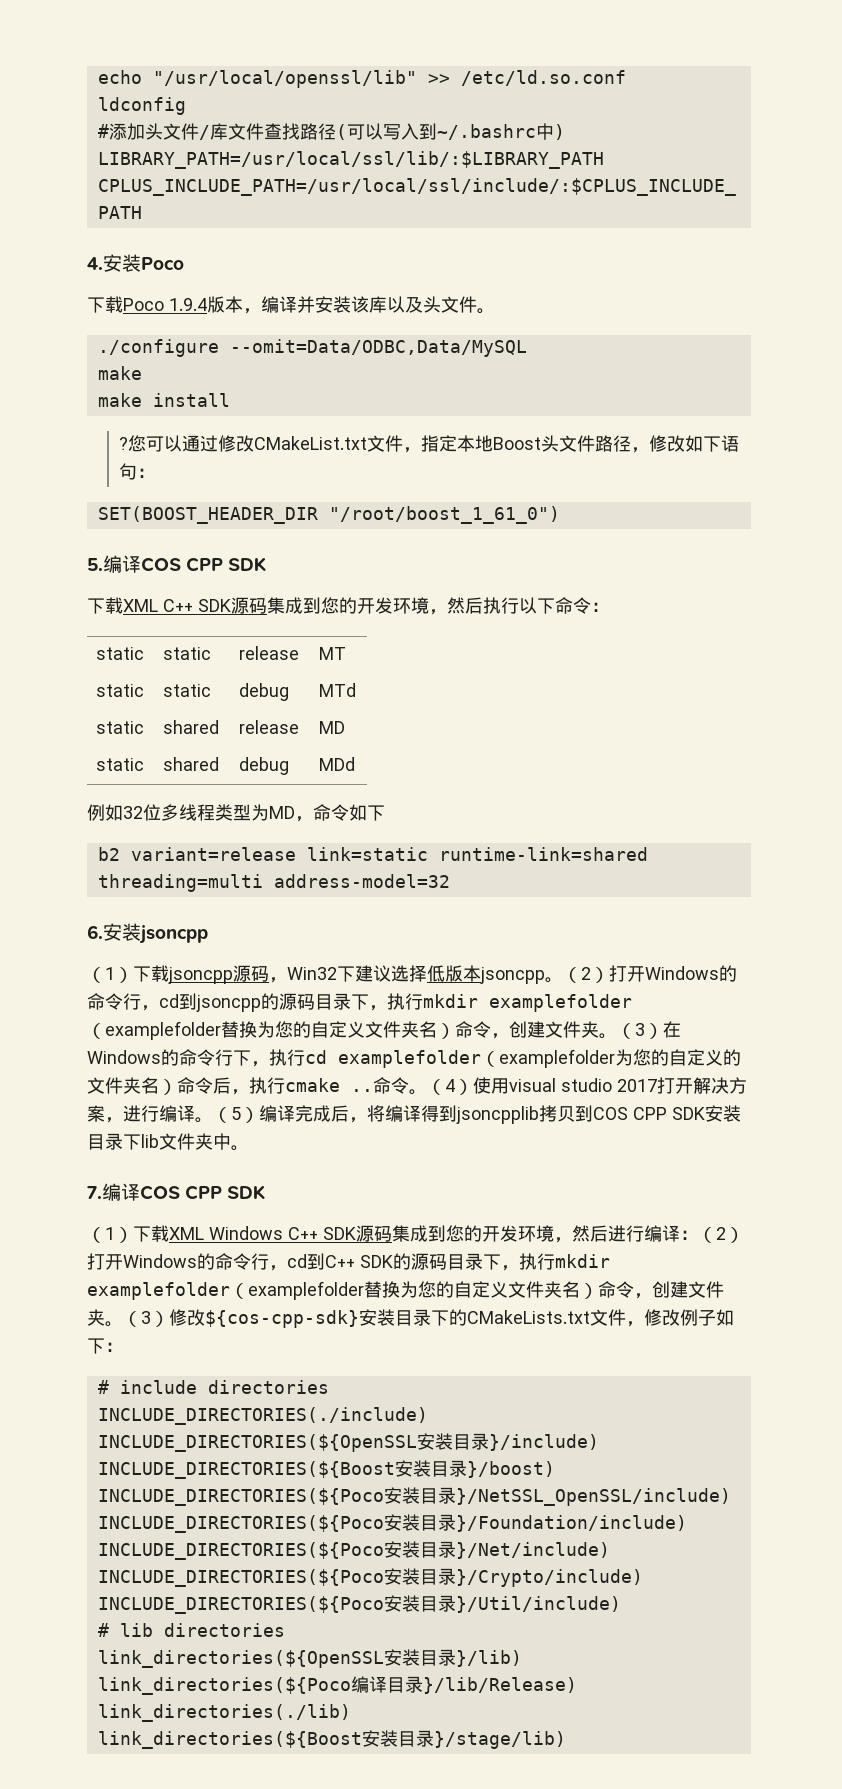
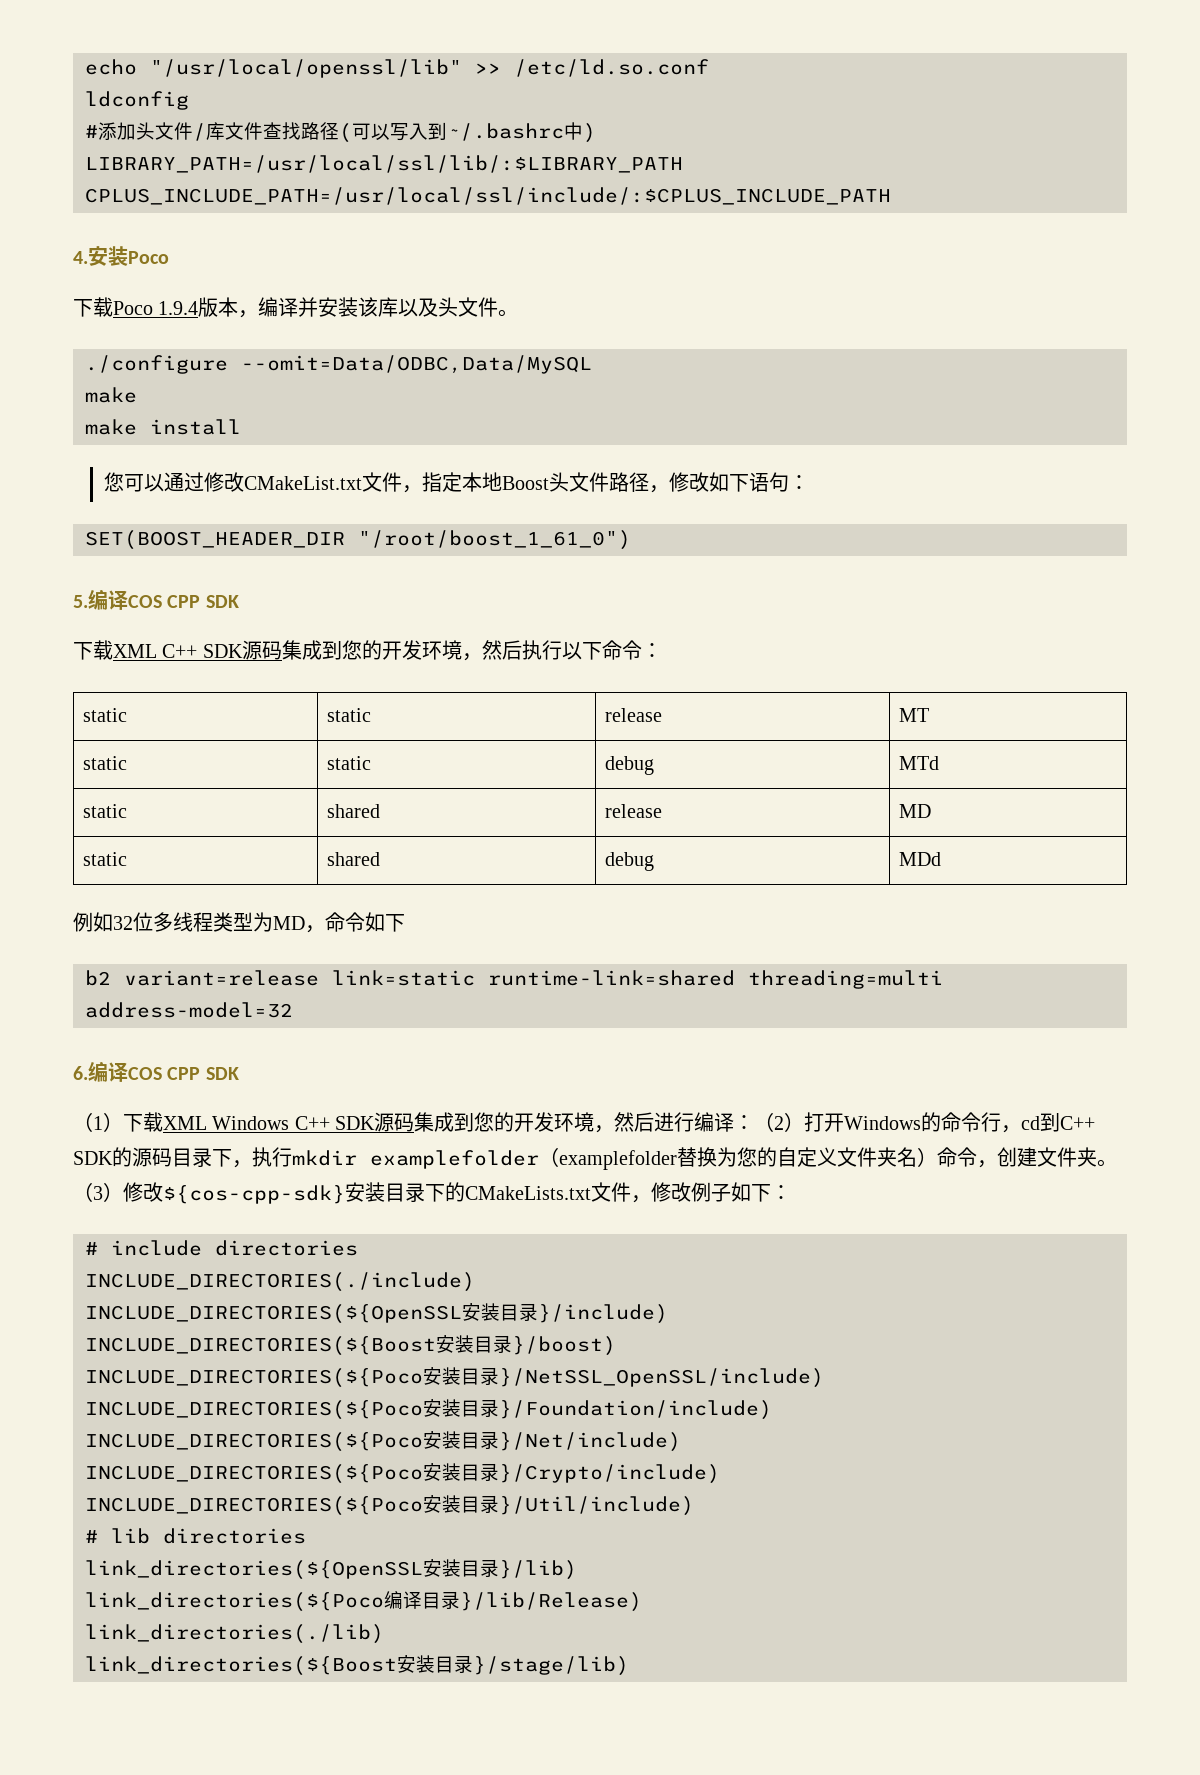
- ?
- 6.安装jsoncpp
- （1）下载jsoncpp源码，Win32下建议选择低版本jsoncpp。（2）打开Windows的命令行，cd到jsoncpp的源码目录下，执行mkdir examplefolder（examplefolder替换为您的自定义文件夹名）命令，创建文件夹。（3）在Windows的命令行下，执行cd examplefolder（examplefolder为您的自定义的文件夹名）命令后，执行cmake ..命令。（4）使用visual studio 2017打开解决方案，进行编译。（5）编译完成后，将编译得到jsoncpplib拷贝到COS CPP SDK安装目录下lib文件夹中。
- 7.编译COS CPP SDK
+ 6.编译COS CPP SDK

